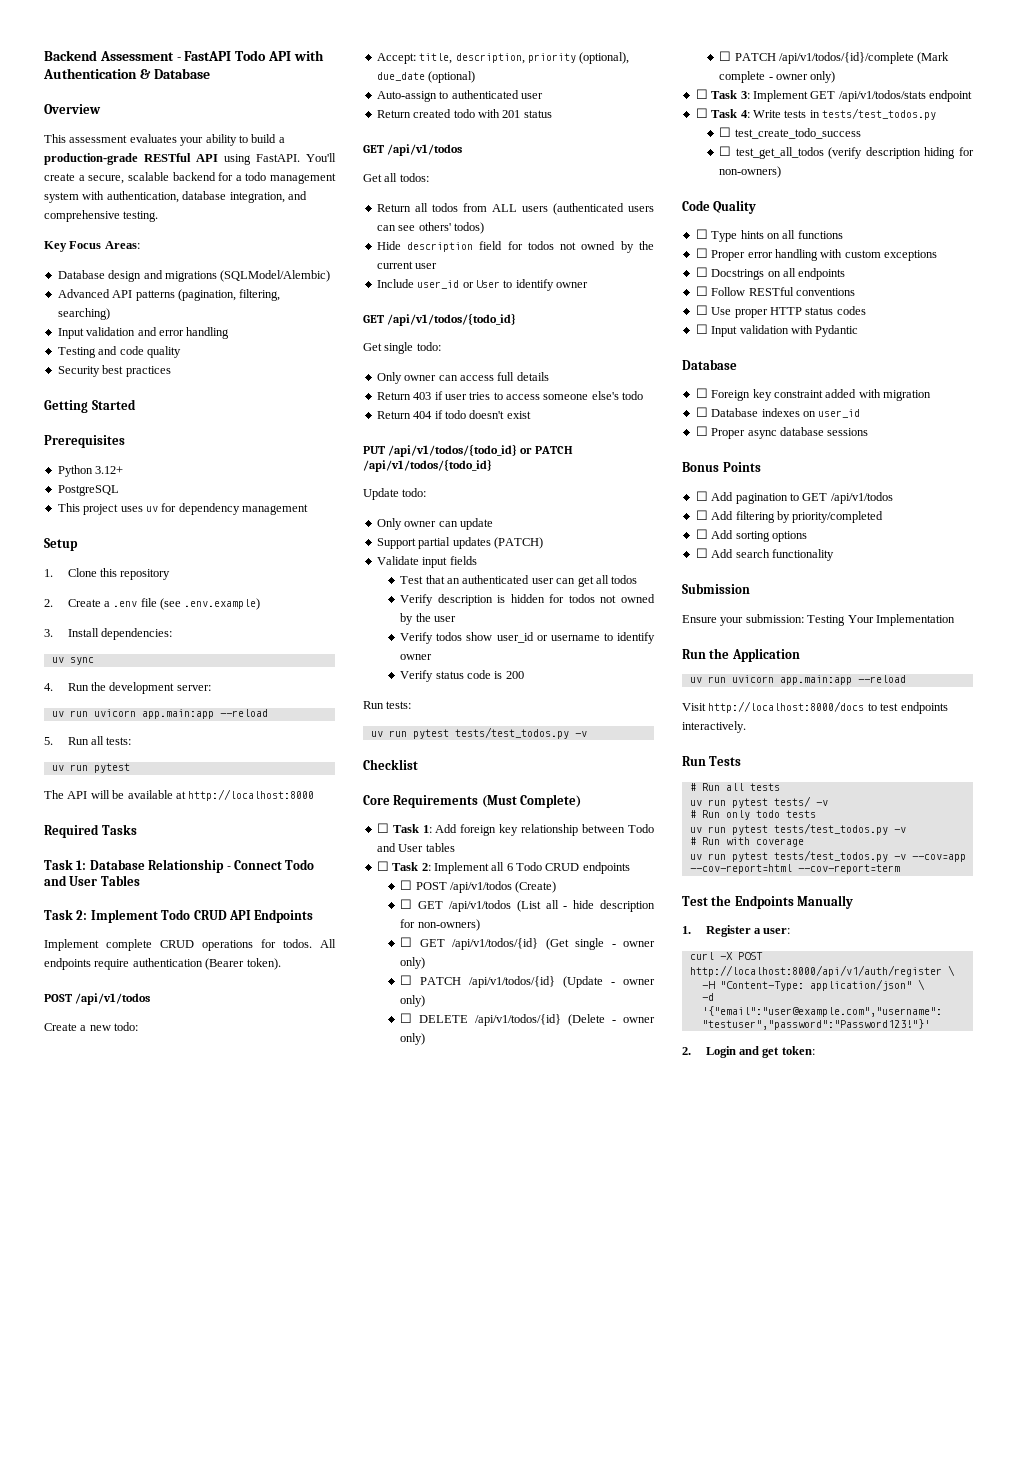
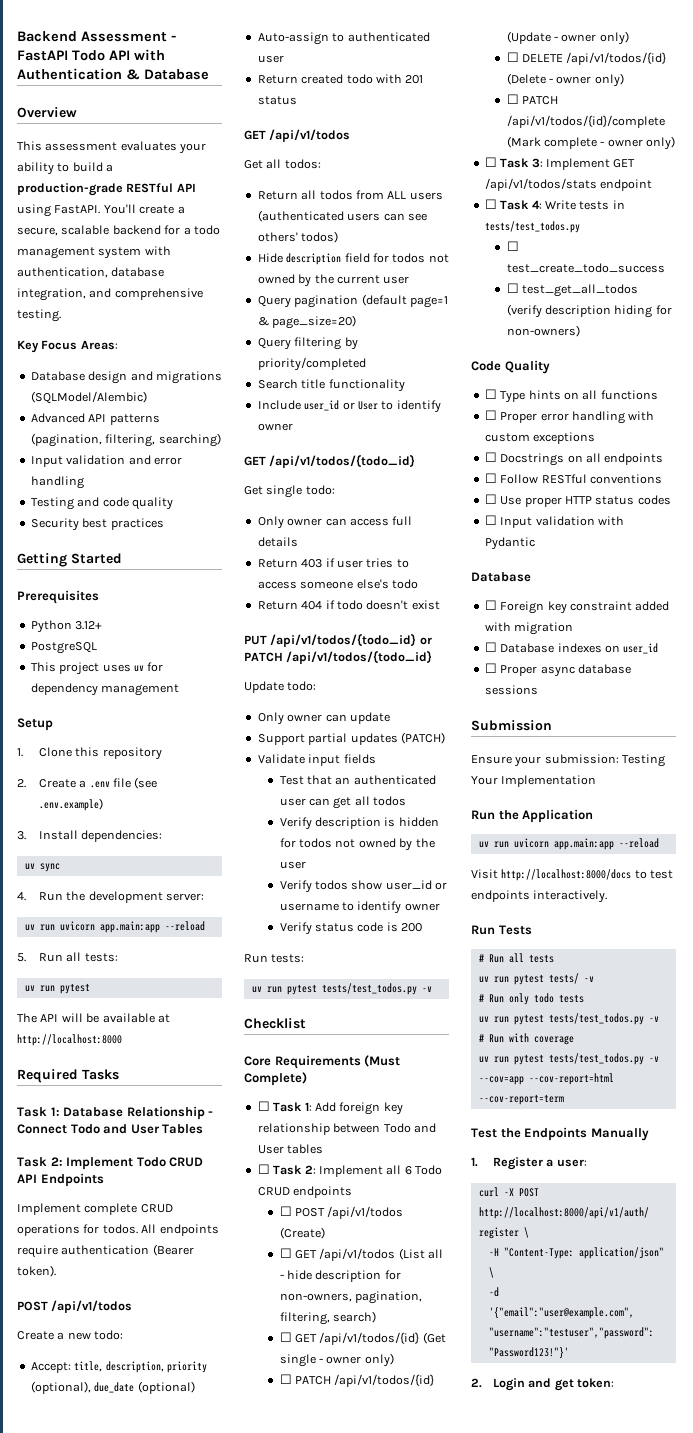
+ Query pagination (default page=1 & page_size=20)
+ Query filtering by priority/completed
+ Search title functionality
- ☐ GET /api/v1/todos (List all - hide description for non-owners)
+ ☐ GET /api/v1/todos (List all - hide description for non-owners, pagination, filtering, search)
- Bonus Points
- ☐ Add pagination to GET /api/v1/todos
- ☐ Add filtering by priority/completed
- ☐ Add sorting options
- ☐ Add search functionality

